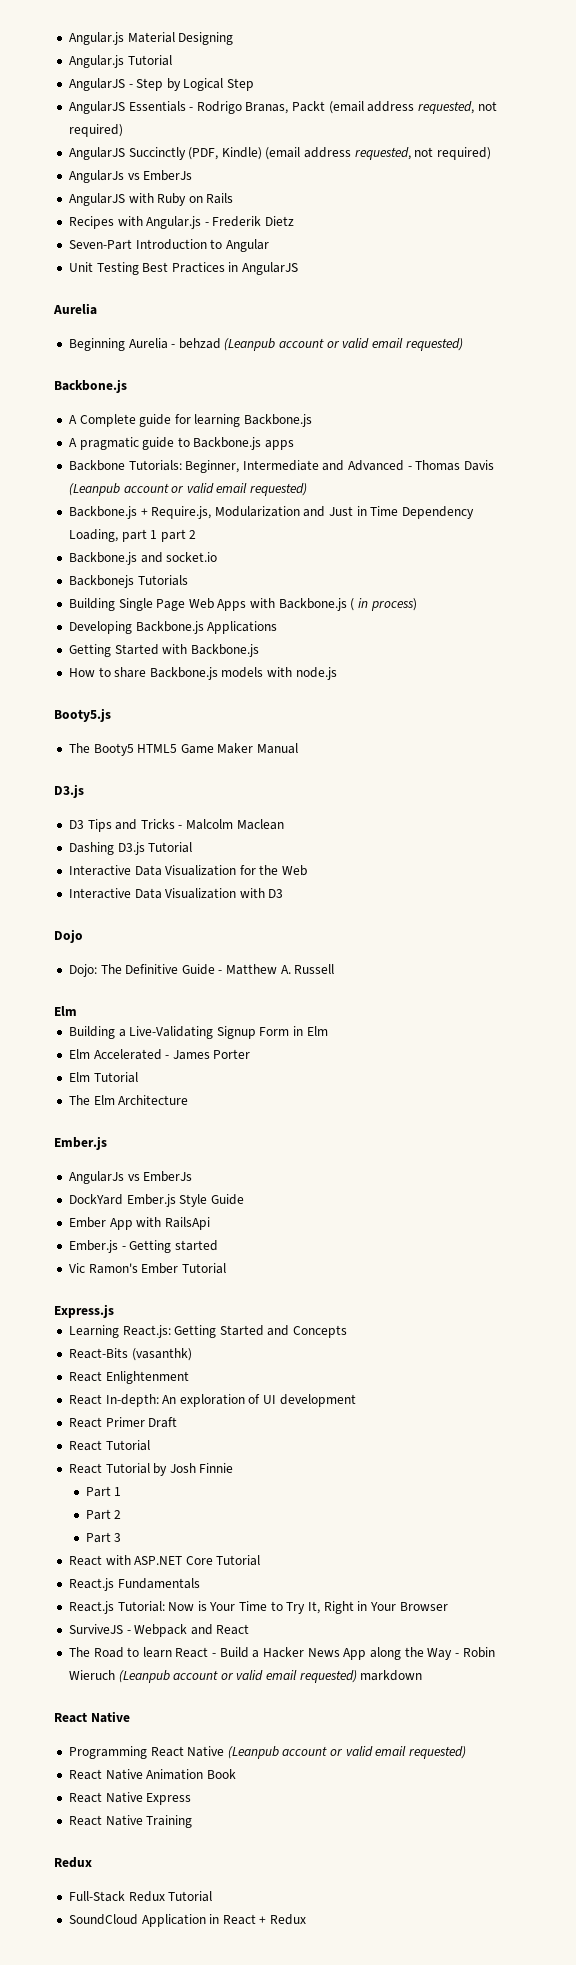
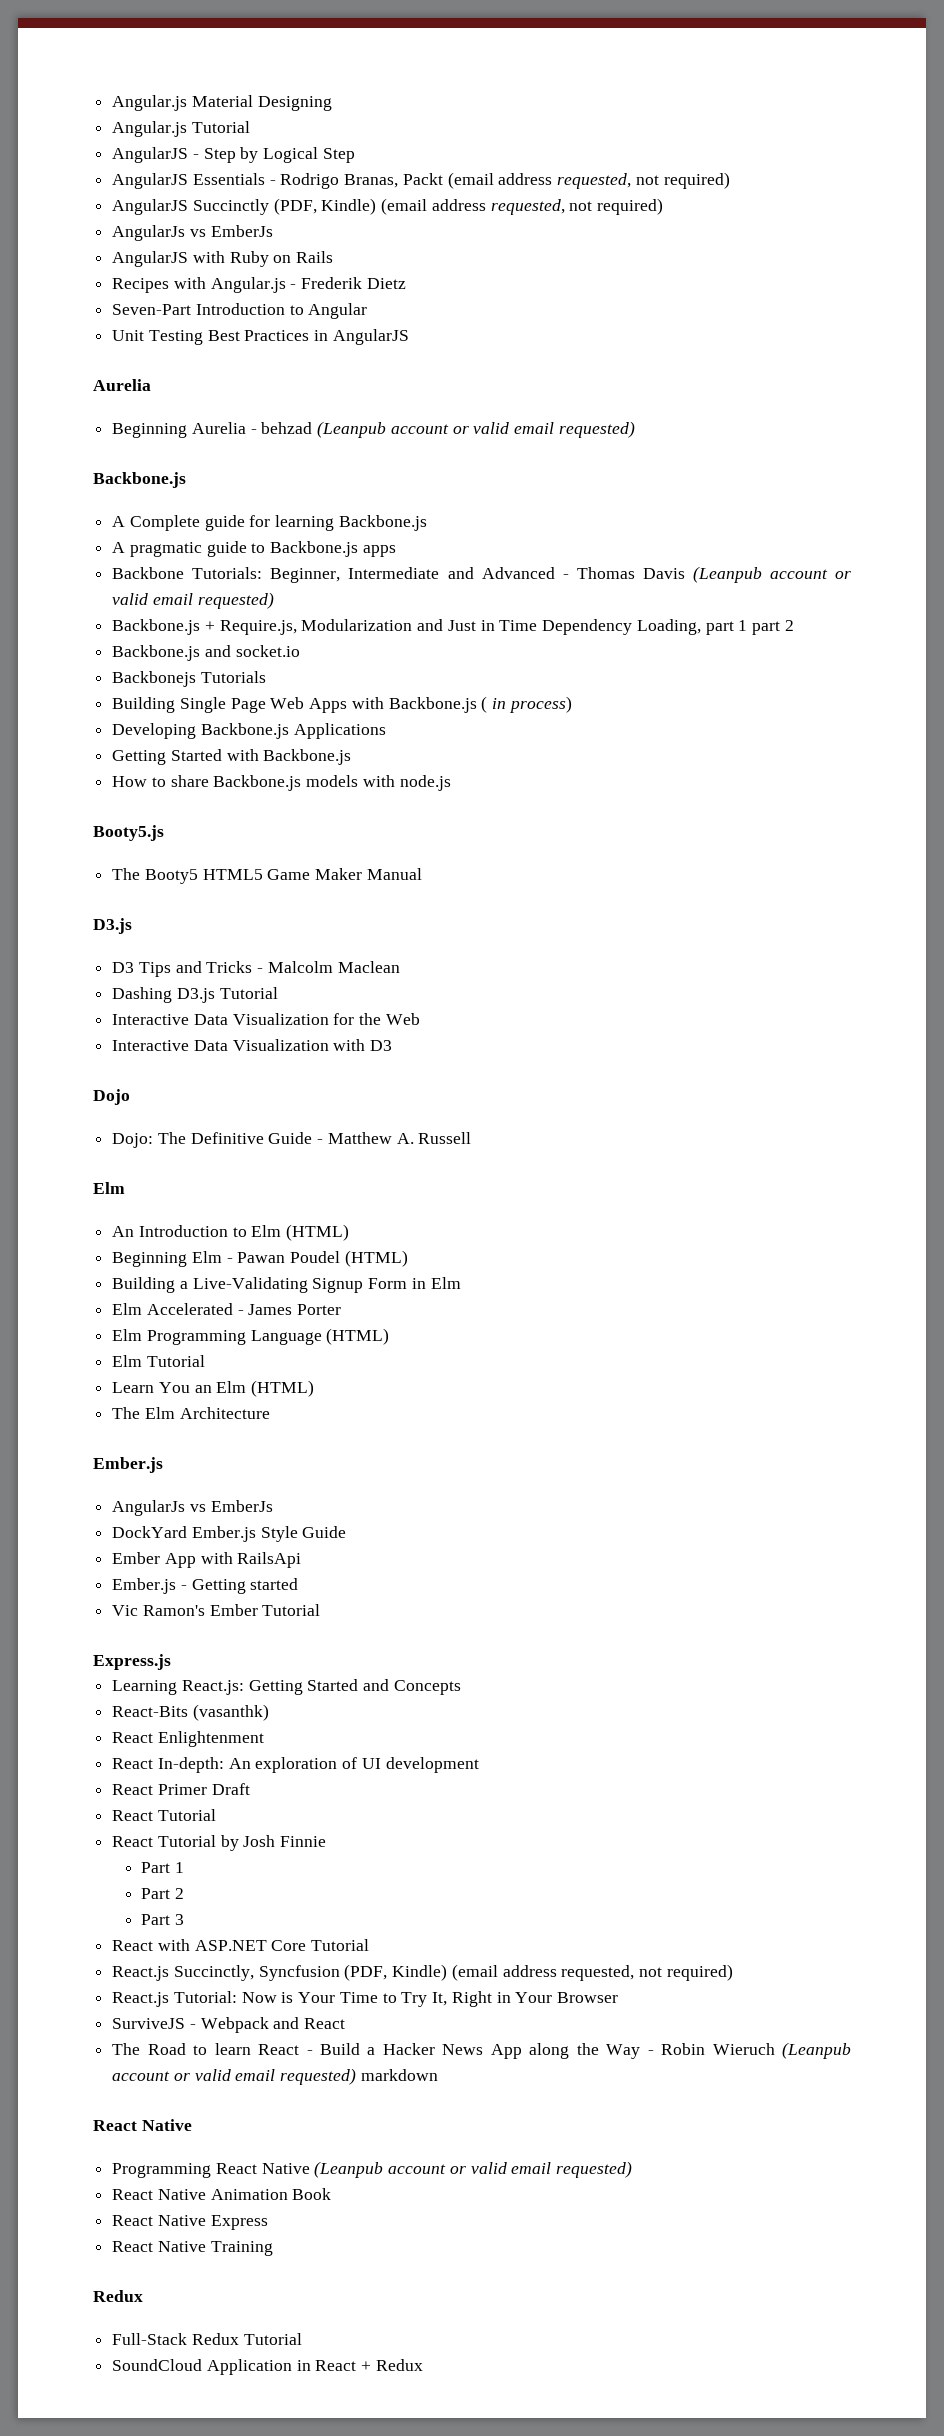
+ An Introduction to Elm (HTML)
+ Beginning Elm - Pawan Poudel (HTML)
+ Elm Programming Language (HTML)
  Elm Tutorial
+ Learn You an Elm (HTML)
- React.js Fundamentals
+ React.js Succinctly, Syncfusion (PDF, Kindle) (email address requested, not required)

